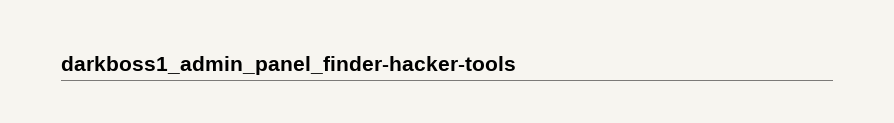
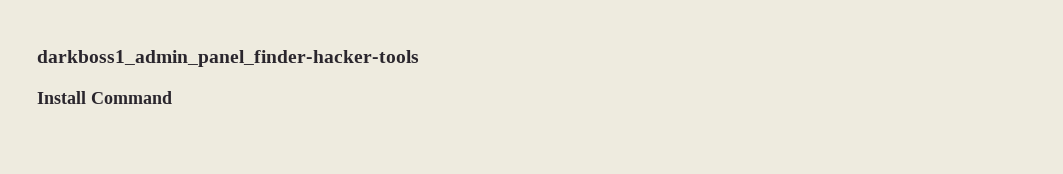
+ Install Command

